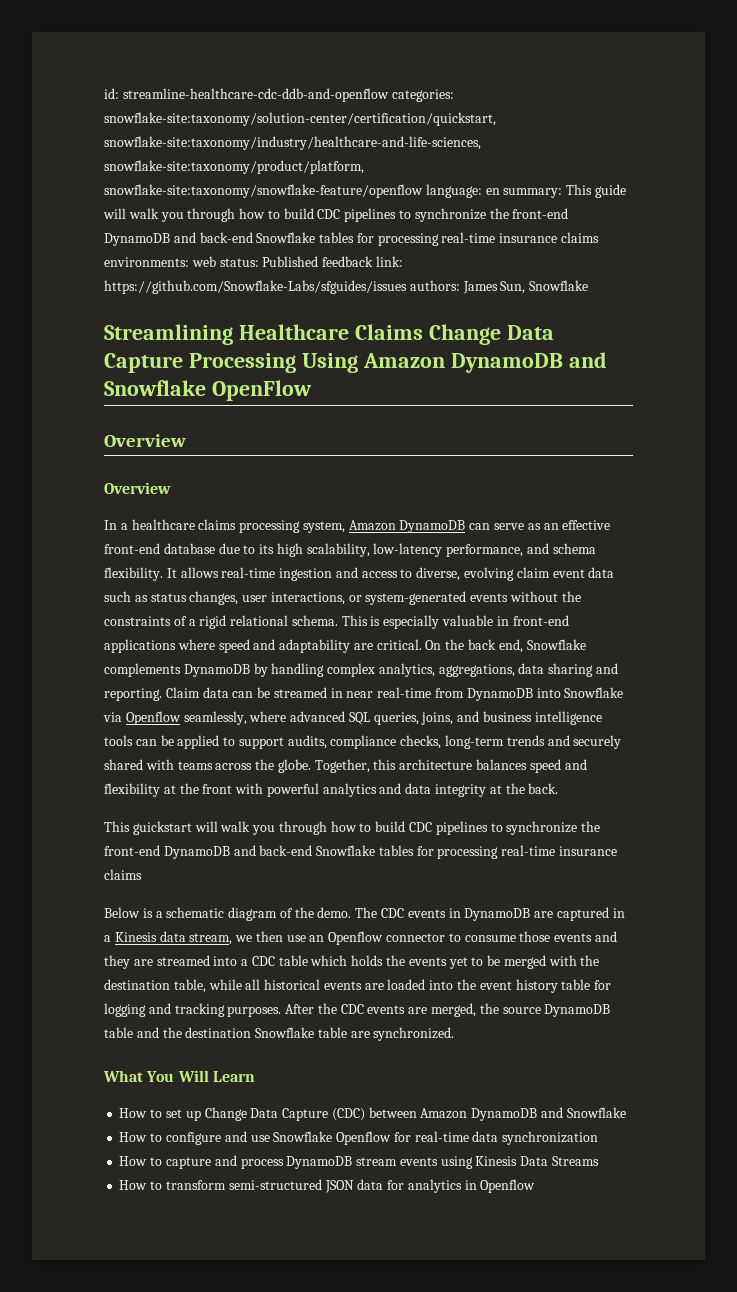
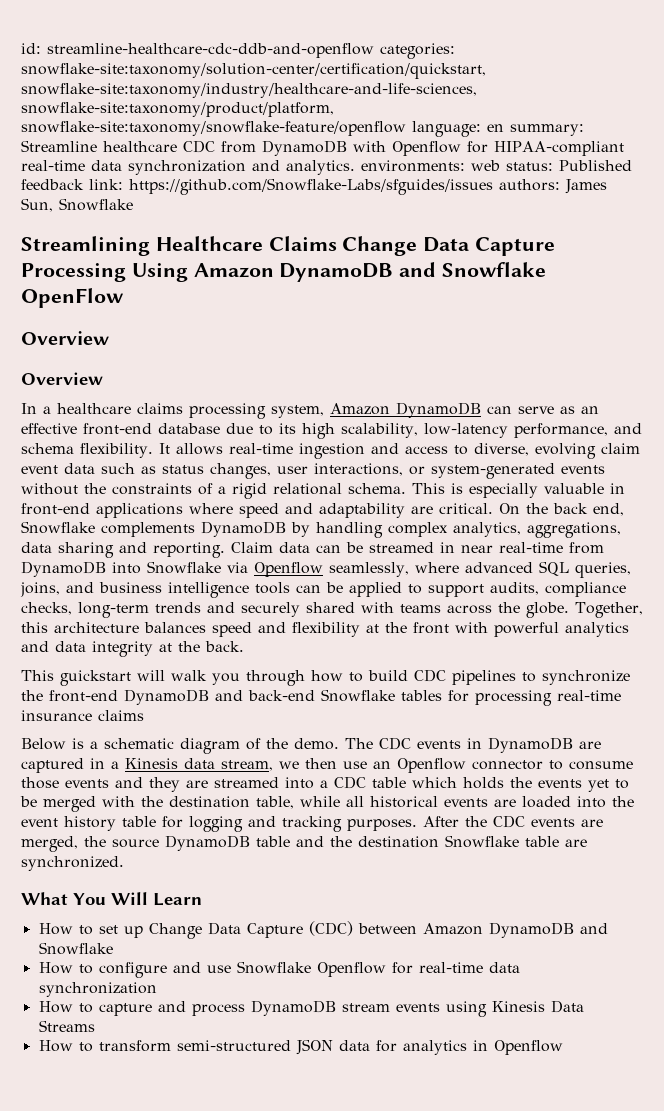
- id: streamline-healthcare-cdc-ddb-and-openflow categories: snowflake-site:taxonomy/solution-center/certification/quickstart, snowflake-site:taxonomy/industry/healthcare-and-life-sciences, snowflake-site:taxonomy/product/platform, snowflake-site:taxonomy/snowflake-feature/openflow language: en summary: This guide will walk you through how to build CDC pipelines to synchronize the front-end DynamoDB and back-end Snowflake tables for processing real-time insurance claims environments: web status: Published feedback link: https://github.com/Snowflake-Labs/sfguides/issues authors: James Sun, Snowflake
+ id: streamline-healthcare-cdc-ddb-and-openflow categories: snowflake-site:taxonomy/solution-center/certification/quickstart, snowflake-site:taxonomy/industry/healthcare-and-life-sciences, snowflake-site:taxonomy/product/platform, snowflake-site:taxonomy/snowflake-feature/openflow language: en summary: Streamline healthcare CDC from DynamoDB with Openflow for HIPAA-compliant real-time data synchronization and analytics. environments: web status: Published feedback link: https://github.com/Snowflake-Labs/sfguides/issues authors: James Sun, Snowflake

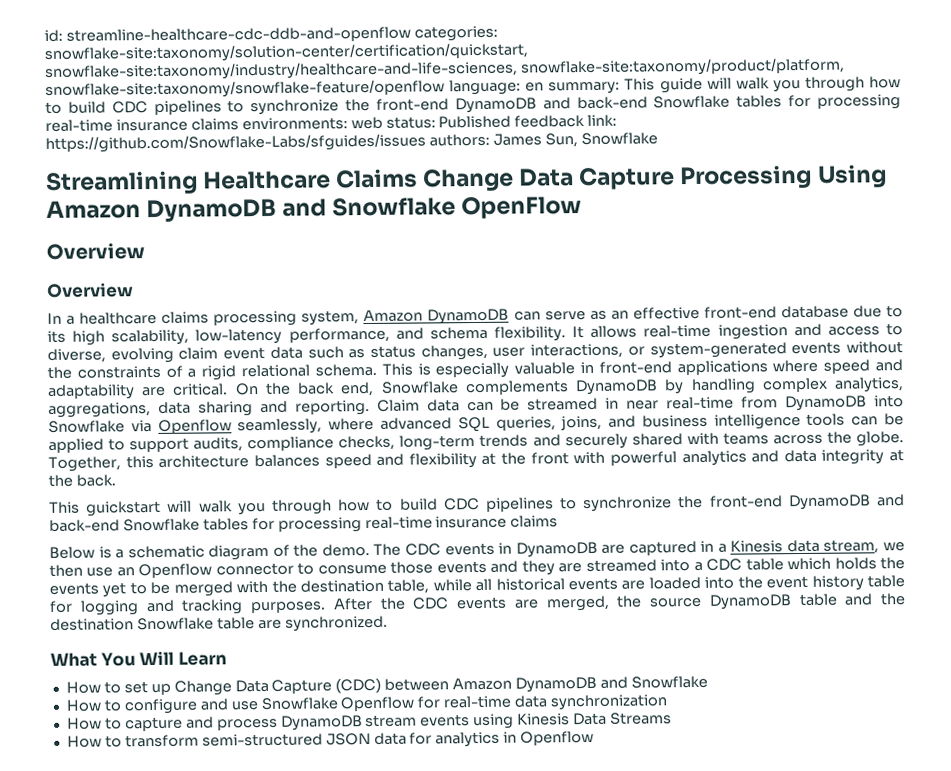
- id: streamline-healthcare-cdc-ddb-and-openflow categories: snowflake-site:taxonomy/solution-center/certification/quickstart, snowflake-site:taxonomy/industry/healthcare-and-life-sciences, snowflake-site:taxonomy/product/platform, snowflake-site:taxonomy/snowflake-feature/openflow language: en summary: Streamline healthcare CDC from DynamoDB with Openflow for HIPAA-compliant real-time data synchronization and analytics. environments: web status: Published feedback link: https://github.com/Snowflake-Labs/sfguides/issues authors: James Sun, Snowflake
+ id: streamline-healthcare-cdc-ddb-and-openflow categories: snowflake-site:taxonomy/solution-center/certification/quickstart, snowflake-site:taxonomy/industry/healthcare-and-life-sciences, snowflake-site:taxonomy/product/platform, snowflake-site:taxonomy/snowflake-feature/openflow language: en summary: This guide will walk you through how to build CDC pipelines to synchronize the front-end DynamoDB and back-end Snowflake tables for processing real-time insurance claims environments: web status: Published feedback link: https://github.com/Snowflake-Labs/sfguides/issues authors: James Sun, Snowflake

